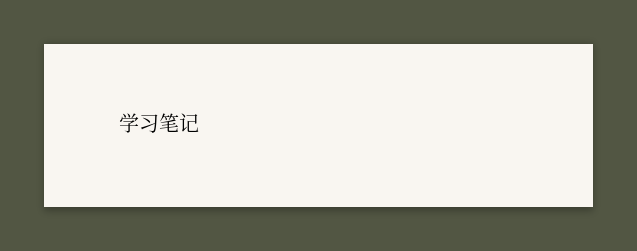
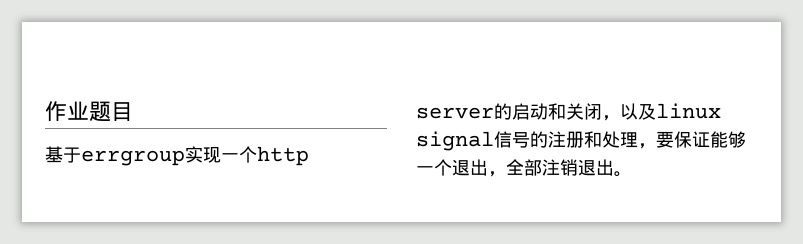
- 学习笔记
+ 作业题目
+ 基于errgroup实现一个http server的启动和关闭，以及linux signal信号的注册和处理，要保证能够一个退出，全部注销退出。

